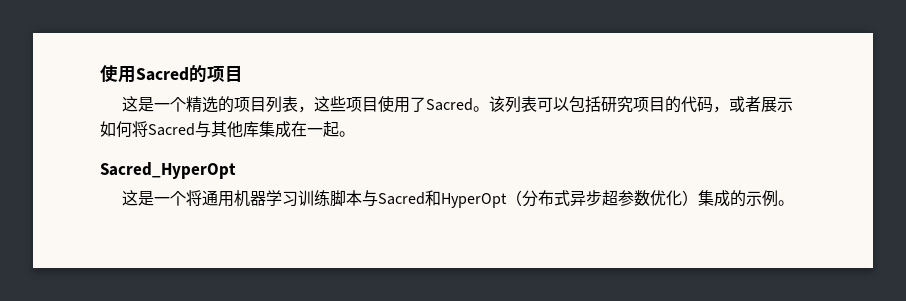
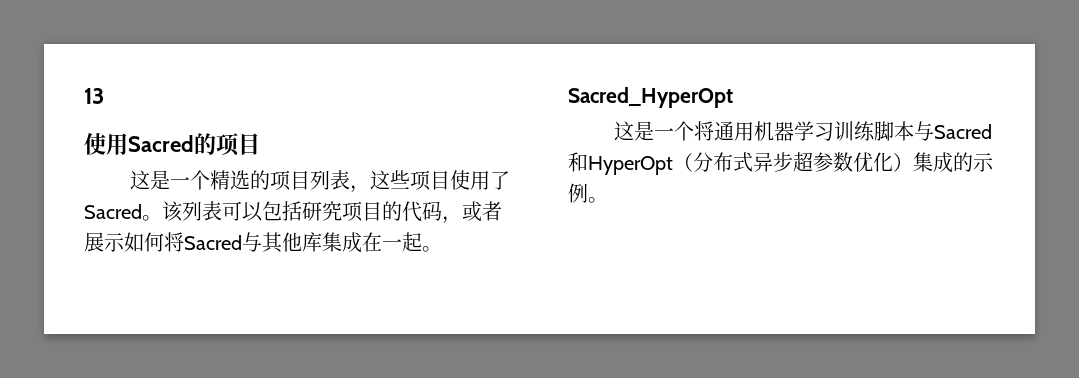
+ 13

